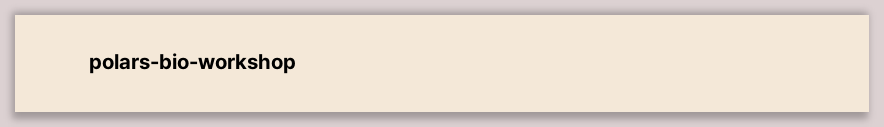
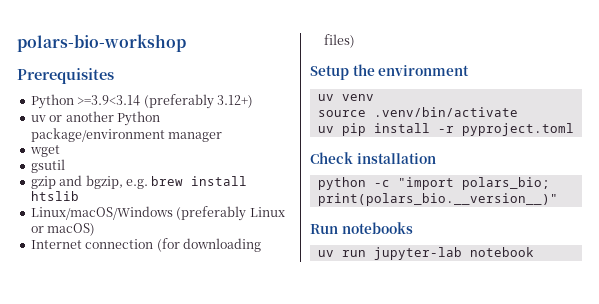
+ Prerequisites
+ Python >=3.9<3.14 (preferably 3.12+)
+ uv or another Python package/environment manager
+ wget
+ gsutil
+ gzip and bgzip, e.g. brew install htslib
+ Linux/macOS/Windows (preferably Linux or macOS)
+ Internet connection (for downloading files)
+ Setup the environment
+ uv venv
+ source .venv/bin/activate
+ uv pip install -r pyproject.toml
+ Check installation
+ python -c "import polars_bio; print(polars_bio.__version__)"
+ Run notebooks
+ uv run jupyter-lab notebook

